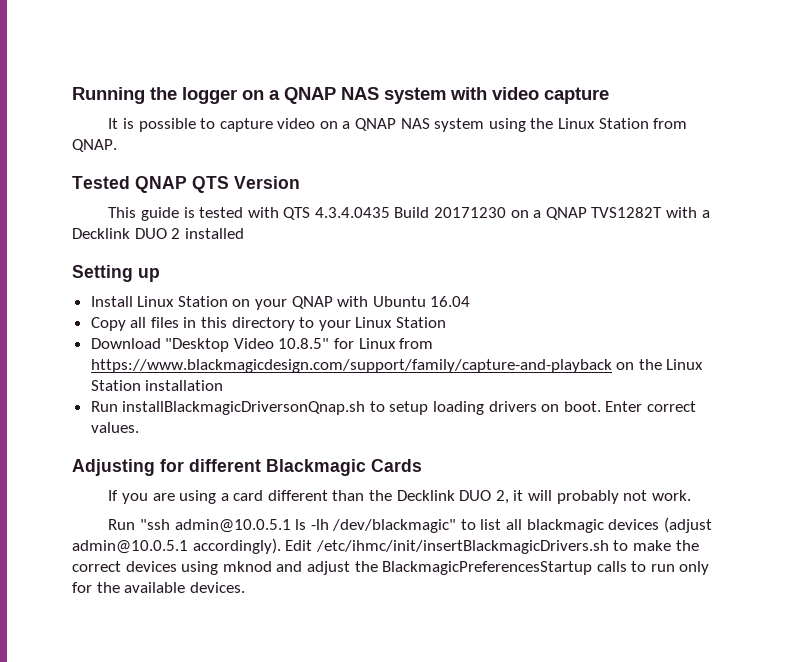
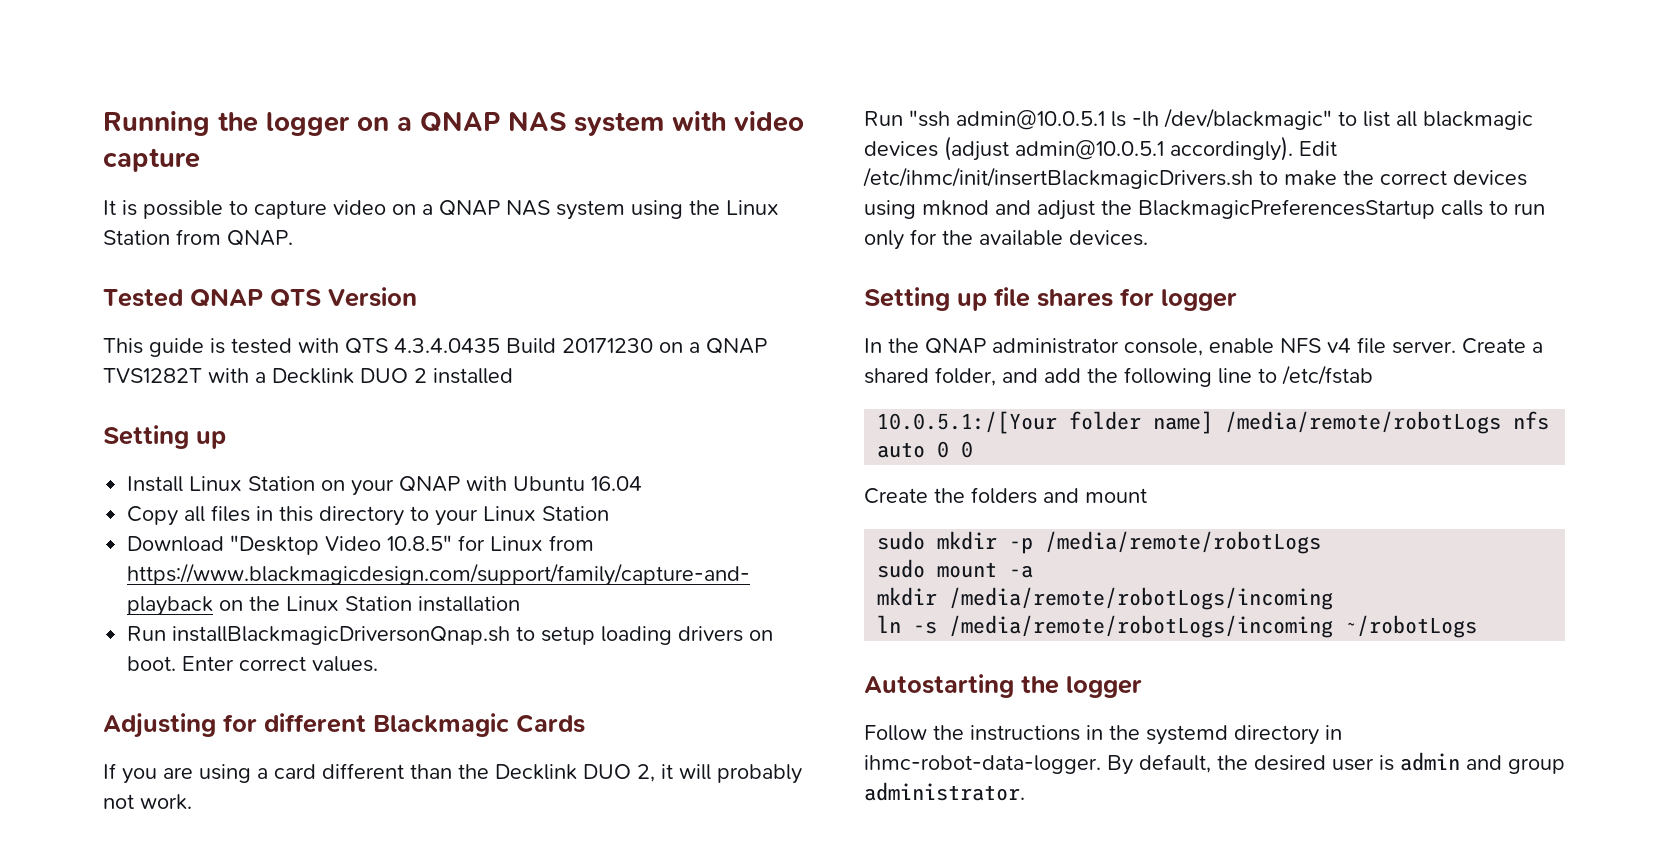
+ Setting up file shares for logger
+ In the QNAP administrator console, enable NFS v4 file server. Create a shared folder, and add the following line to /etc/fstab
+ 10.0.5.1:/[Your folder name] /media/remote/robotLogs nfs auto 0 0
+ Create the folders and mount
+ sudo mkdir -p /media/remote/robotLogs
+ sudo mount -a
+ mkdir /media/remote/robotLogs/incoming
+ ln -s /media/remote/robotLogs/incoming ~/robotLogs
+ Autostarting the logger
+ Follow the instructions in the systemd directory in ihmc-robot-data-logger. By default, the desired user is admin and group administrator.

